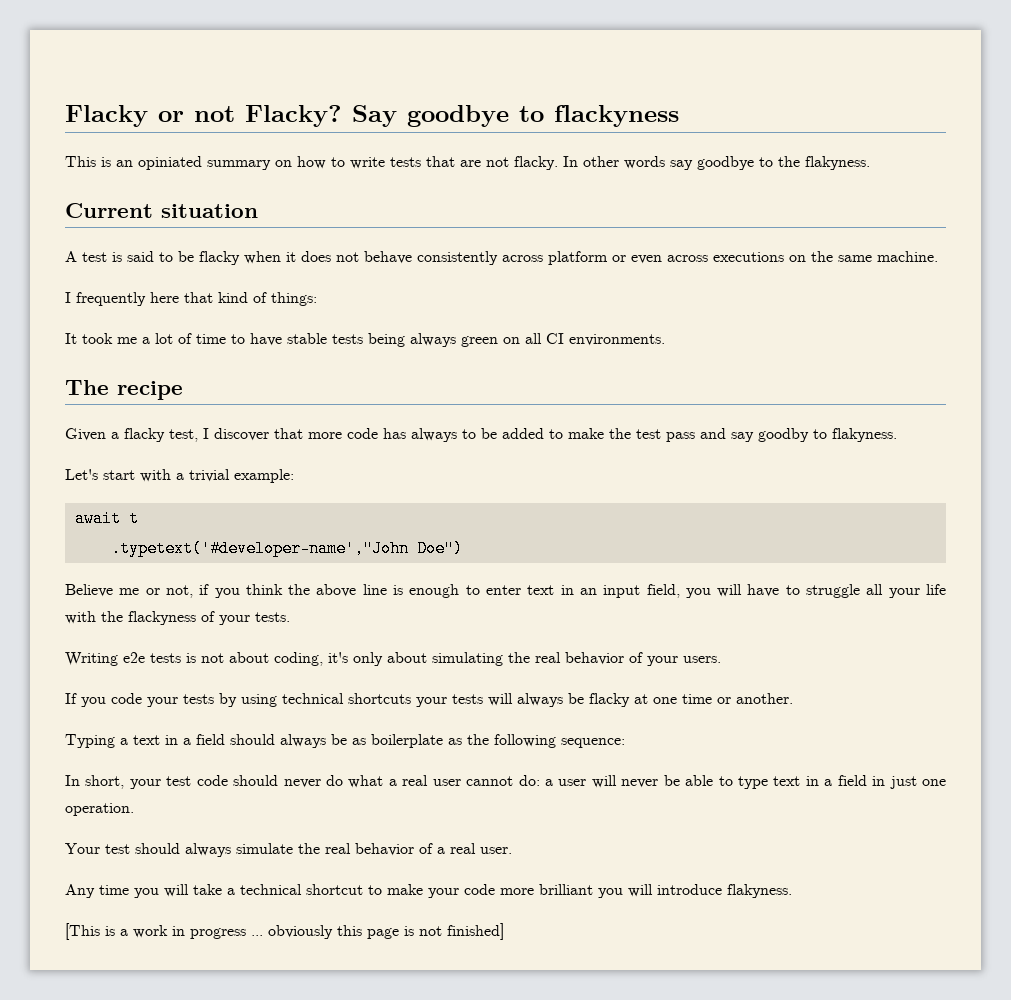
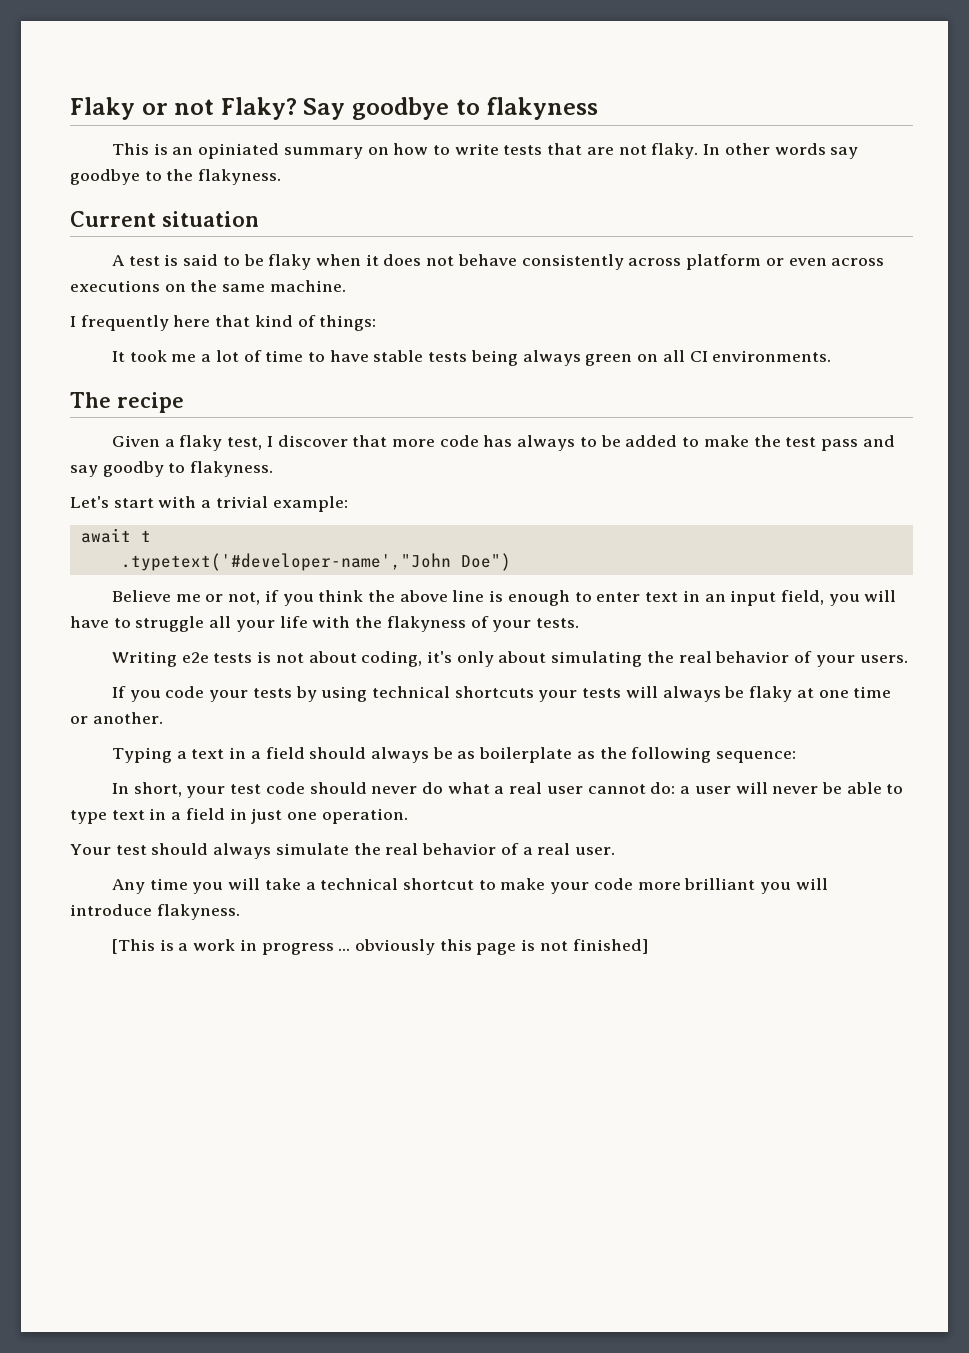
- Flacky or not Flacky?
+ Flaky or not Flaky?
- Say goodbye to flackyness
+ Say goodbye to flakyness
- This is an opiniated summary on how to write tests that are not flacky.
+ This is an opiniated summary on how to write tests that are not flaky.
- A test is said to be flacky when it does not behave consistently across platform or even across executions on the same machine.
+ A test is said to be flaky when it does not behave consistently across platform or even across executions on the same machine.
- Given a flacky test, I discover that more code has always to be added to make the test pass and say goodby to flakyness.
+ Given a flaky test, I discover that more code has always to be added to make the test pass and say goodby to flakyness.
- Believe me or not, if you think the above line is enough to enter text in an input field, you will have to struggle all your life with the flackyness of your tests.
+ Believe me or not, if you think the above line is enough to enter text in an input field, you will have to struggle all your life with the flakyness of your tests.
- If you code your tests by using technical shortcuts your tests will always be flacky at one time or another.
+ If you code your tests by using technical shortcuts your tests will always be flaky at one time or another.

